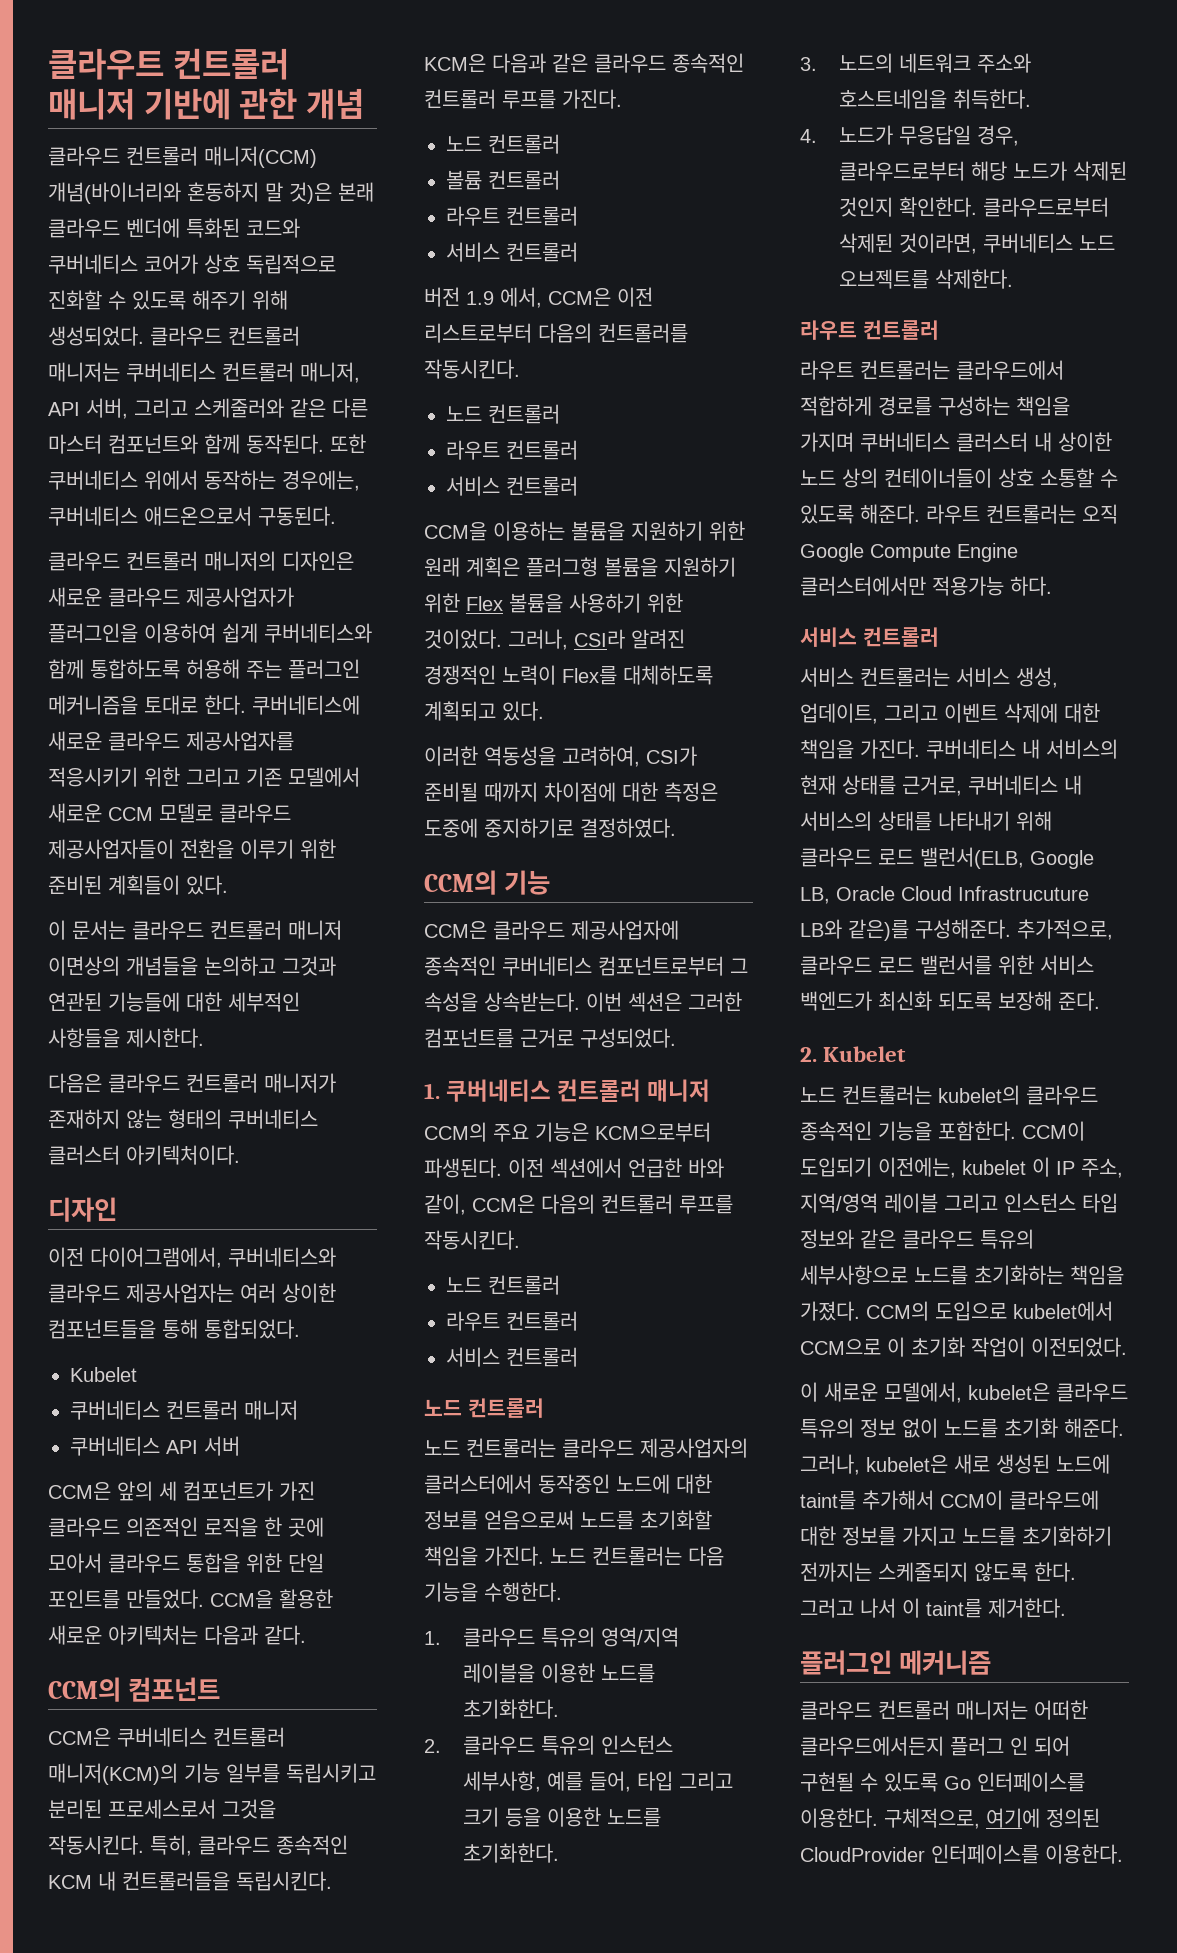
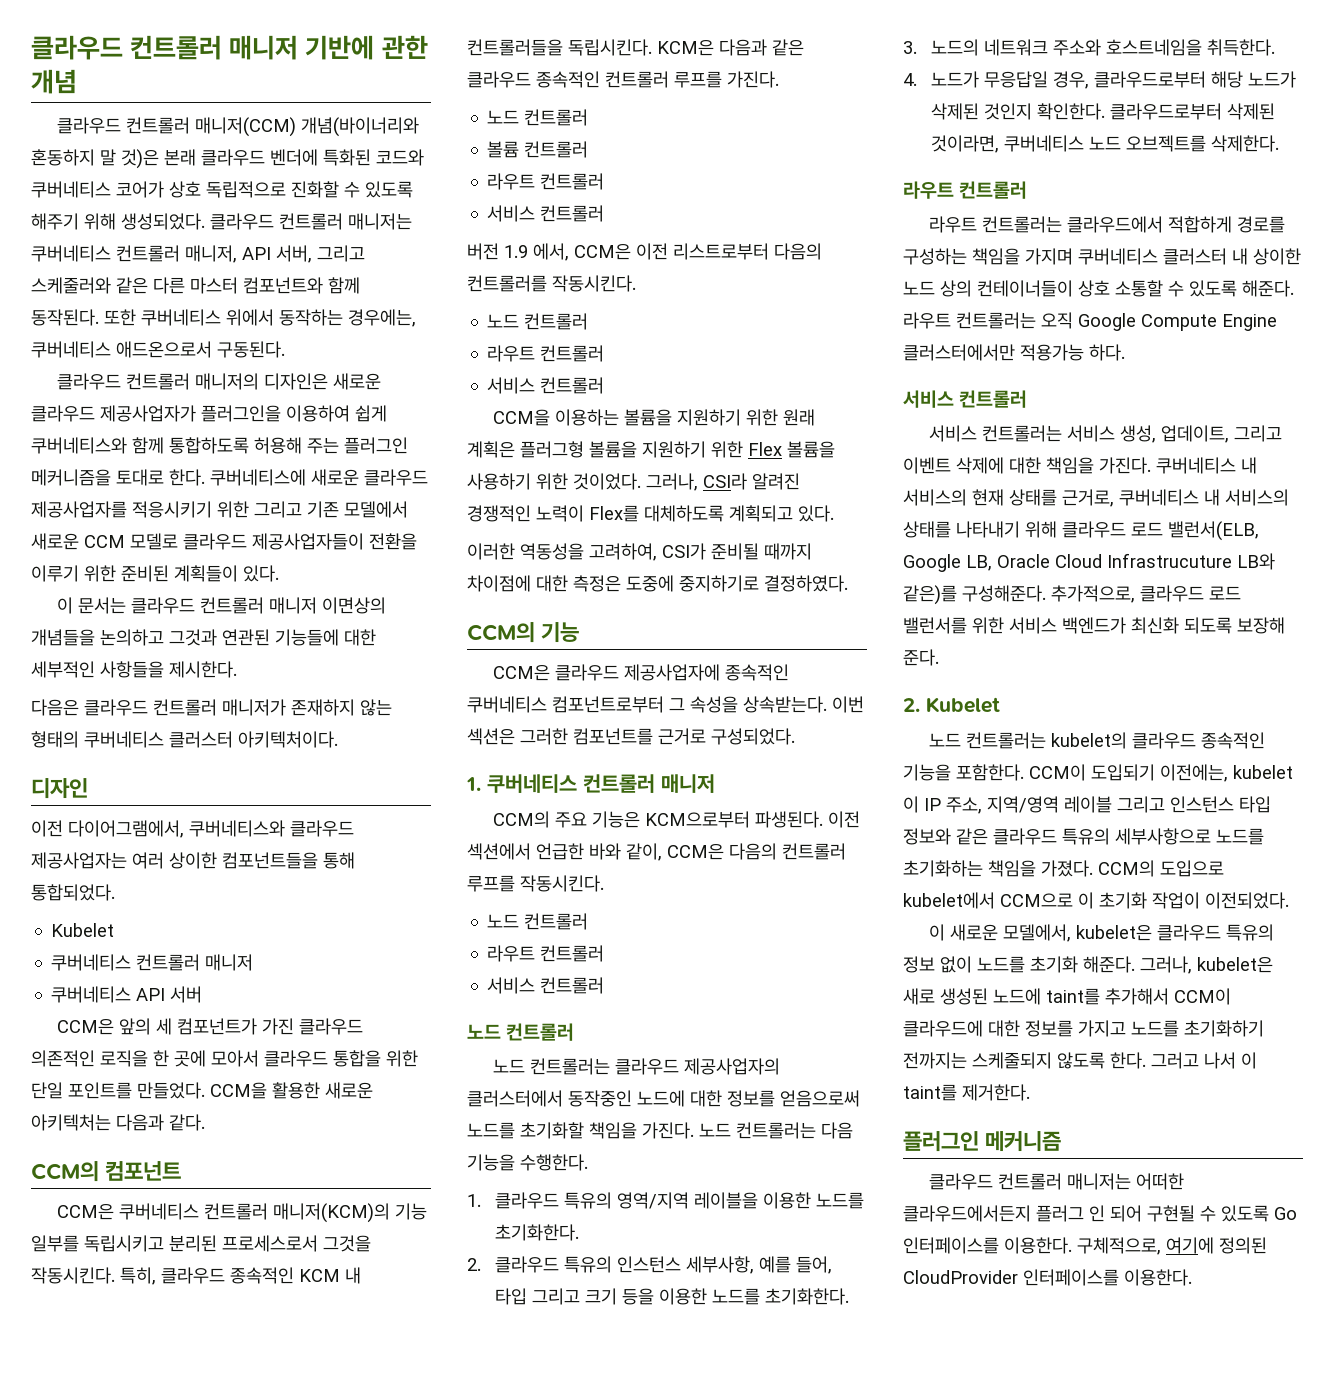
- 클라우트 컨트롤러 매니저 기반에 관한 개념
+ 클라우드 컨트롤러 매니저 기반에 관한 개념

